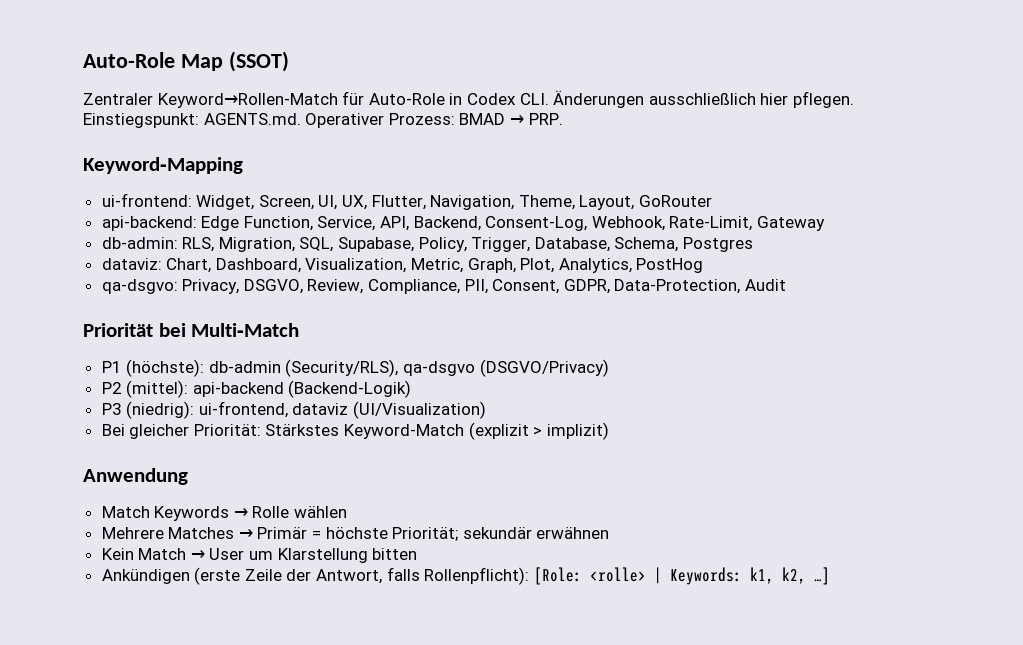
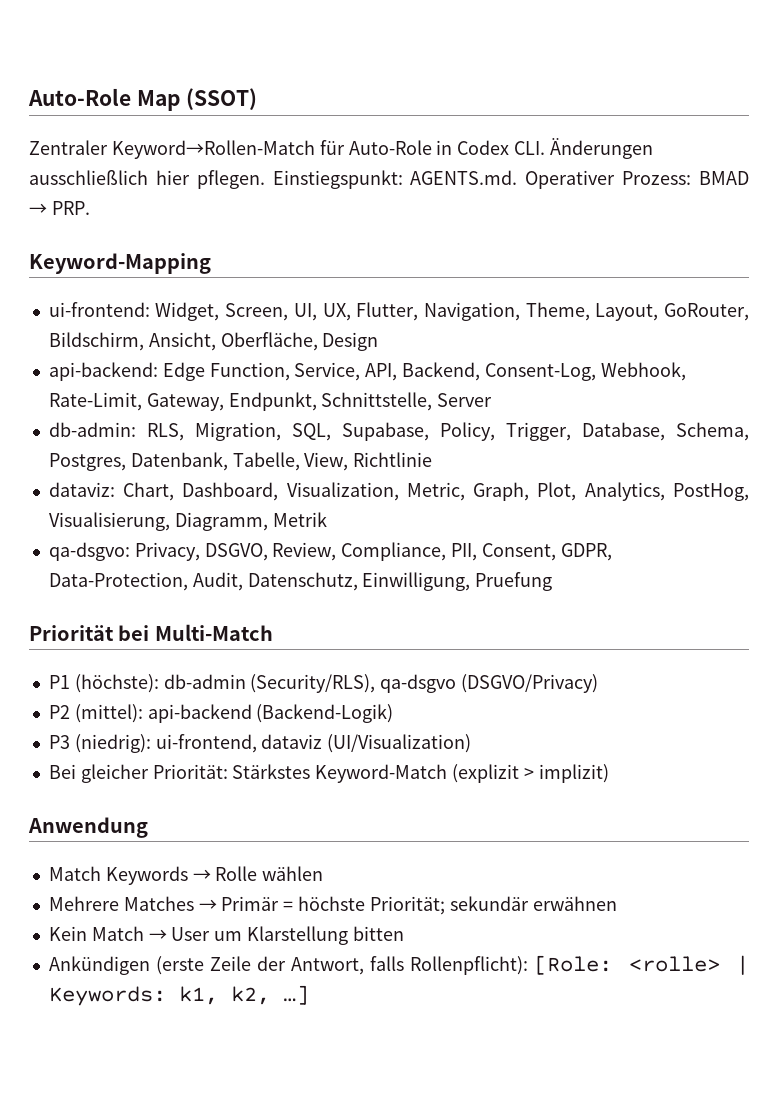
- ui-frontend: Widget, Screen, UI, UX, Flutter, Navigation, Theme, Layout, GoRouter
+ ui-frontend: Widget, Screen, UI, UX, Flutter, Navigation, Theme, Layout, GoRouter, Bildschirm, Ansicht, Oberfläche, Design
- api-backend: Edge Function, Service, API, Backend, Consent-Log, Webhook, Rate-Limit, Gateway
+ api-backend: Edge Function, Service, API, Backend, Consent-Log, Webhook, Rate-Limit, Gateway, Endpunkt, Schnittstelle, Server
- db-admin: RLS, Migration, SQL, Supabase, Policy, Trigger, Database, Schema, Postgres
+ db-admin: RLS, Migration, SQL, Supabase, Policy, Trigger, Database, Schema, Postgres, Datenbank, Tabelle, View, Richtlinie
- dataviz: Chart, Dashboard, Visualization, Metric, Graph, Plot, Analytics, PostHog
+ dataviz: Chart, Dashboard, Visualization, Metric, Graph, Plot, Analytics, PostHog, Visualisierung, Diagramm, Metrik
- qa-dsgvo: Privacy, DSGVO, Review, Compliance, PII, Consent, GDPR, Data-Protection, Audit
+ qa-dsgvo: Privacy, DSGVO, Review, Compliance, PII, Consent, GDPR, Data-Protection, Audit, Datenschutz, Einwilligung, Pruefung

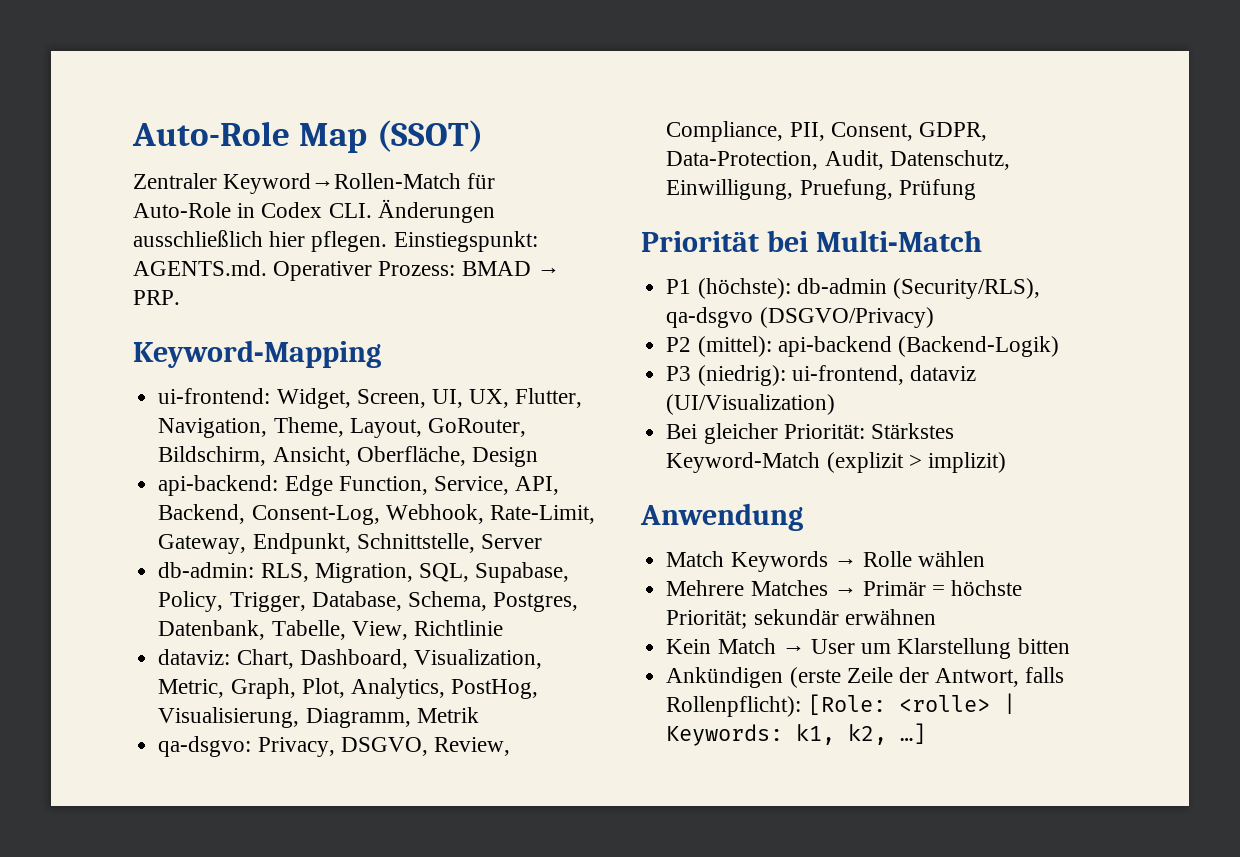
- qa-dsgvo: Privacy, DSGVO, Review, Compliance, PII, Consent, GDPR, Data-Protection, Audit, Datenschutz, Einwilligung, Pruefung
+ qa-dsgvo: Privacy, DSGVO, Review, Compliance, PII, Consent, GDPR, Data-Protection, Audit, Datenschutz, Einwilligung, Pruefung, Prüfung

